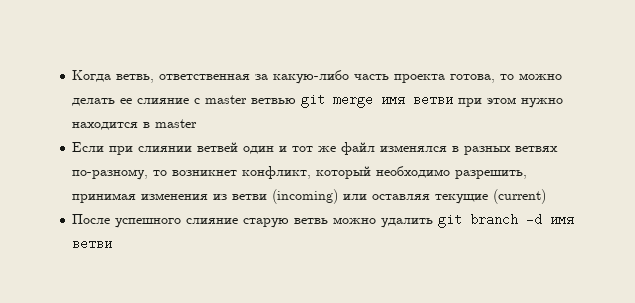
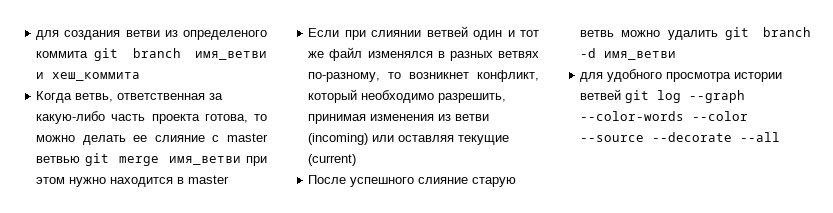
+ для создания ветви из определеного коммита git branch имя_ветви и хеш_коммита
- Когда ветвь, ответственная за какую-либо часть проекта готова, то можно делать ее слияние с master ветвью git merge имя ветви при этом нужно находится в master
+ Когда ветвь, ответственная за какую-либо часть проекта готова, то можно делать ее слияние с master ветвью git merge имя_ветви при этом нужно находится в master
- После успешного слияние старую ветвь можно удалить git branch -d имя ветви
+ После успешного слияние старую ветвь можно удалить git branch -d имя_ветви
+ для удобного просмотра истории ветвей git log --graph --color-words --color --source --decorate --all

